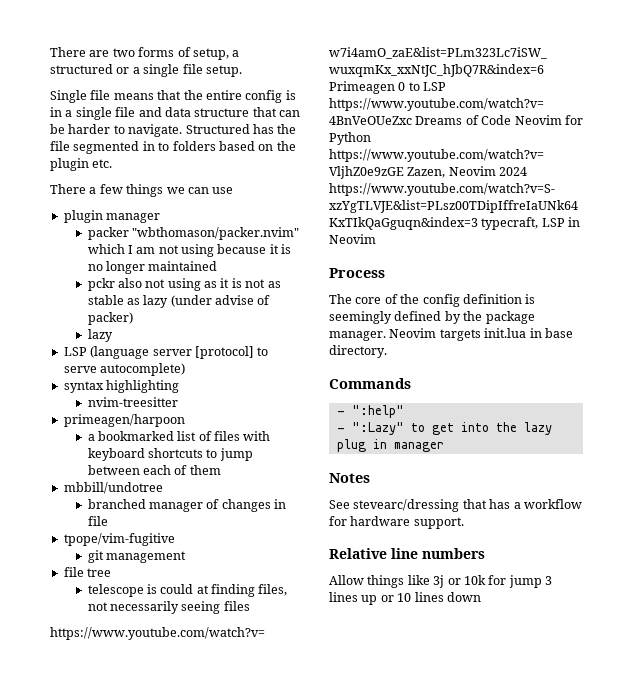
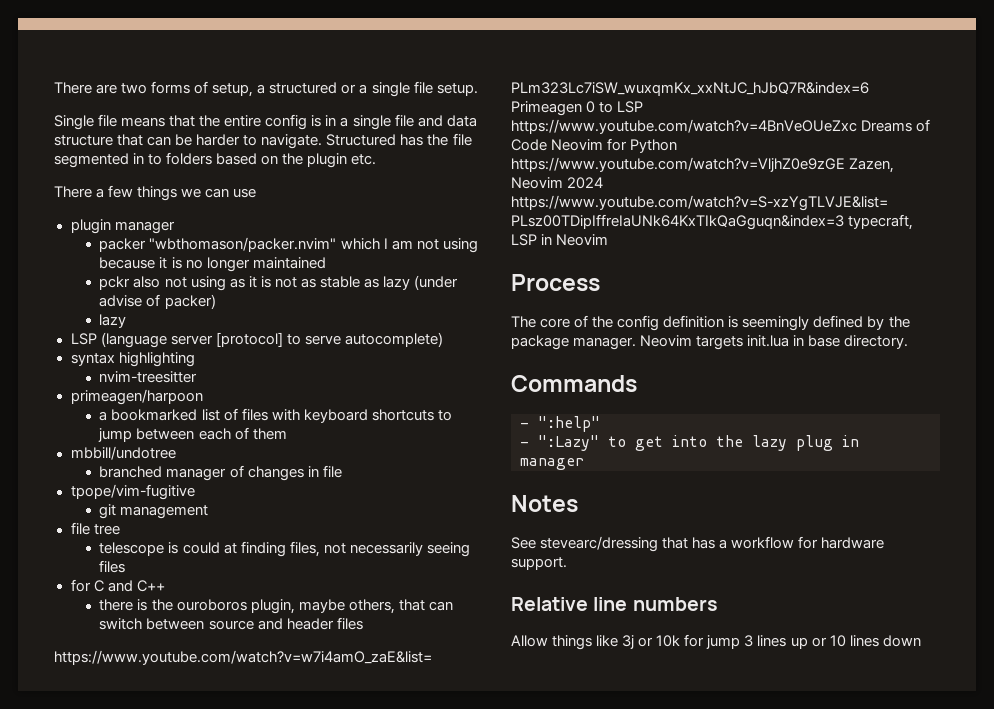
+ for C and C++
+ there is the ouroboros plugin, maybe others, that can switch between source and header files

